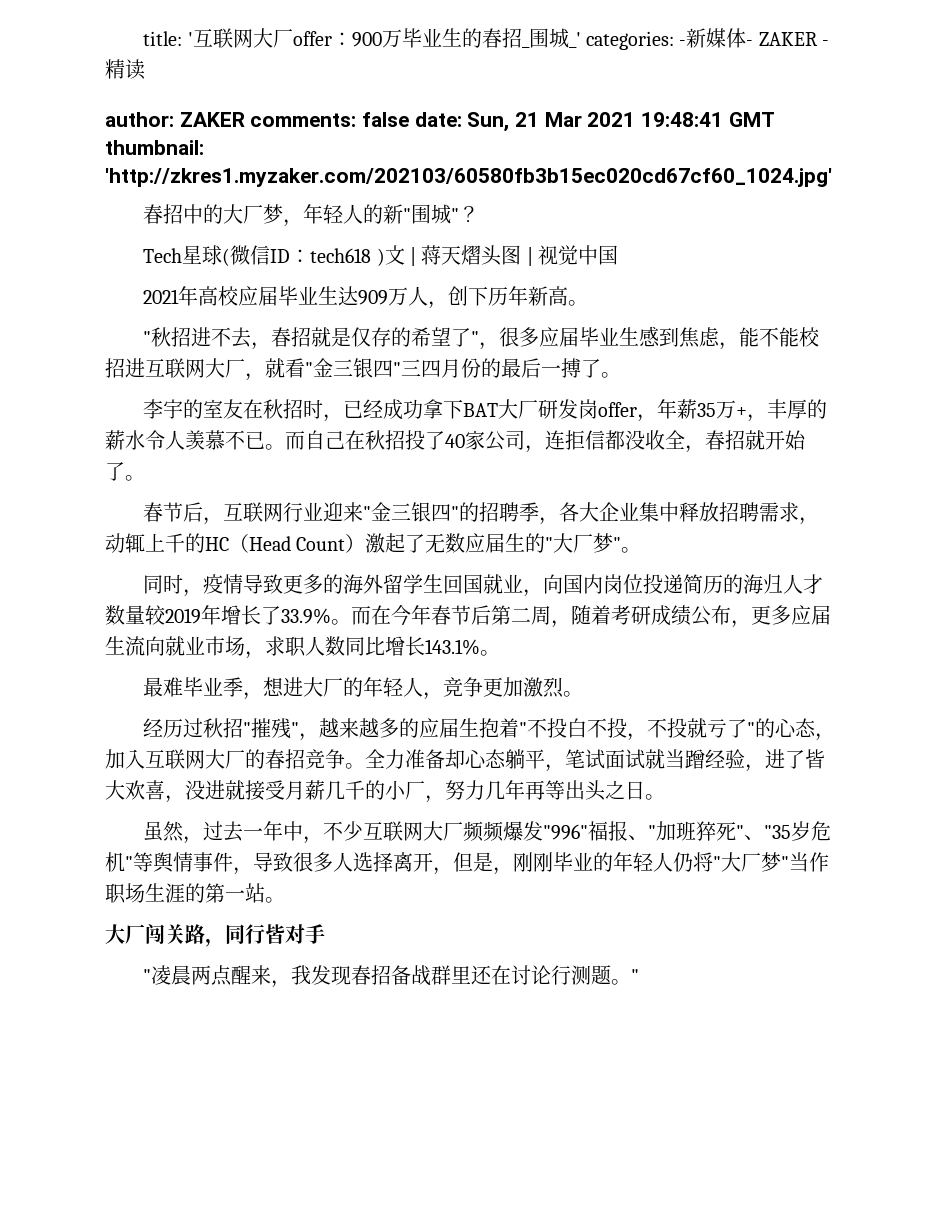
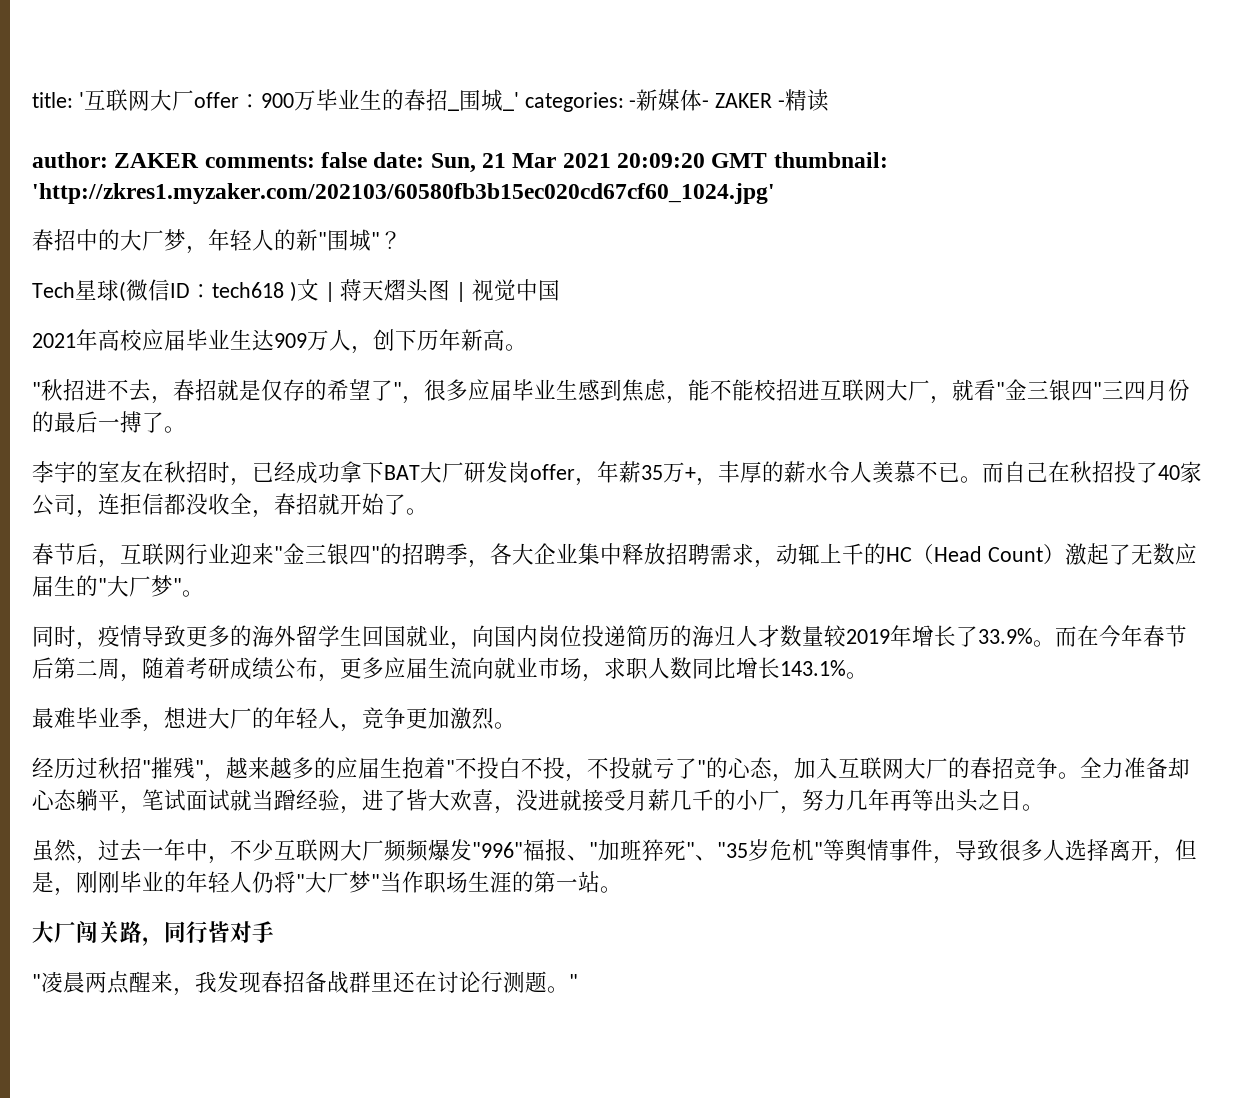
- author: ZAKER comments: false date: Sun, 21 Mar 2021 19:48:41 GMT thumbnail: 'http://zkres1.myzaker.com/202103/60580fb3b15ec020cd67cf60_1024.jpg'
+ author: ZAKER comments: false date: Sun, 21 Mar 2021 20:09:20 GMT thumbnail: 'http://zkres1.myzaker.com/202103/60580fb3b15ec020cd67cf60_1024.jpg'

